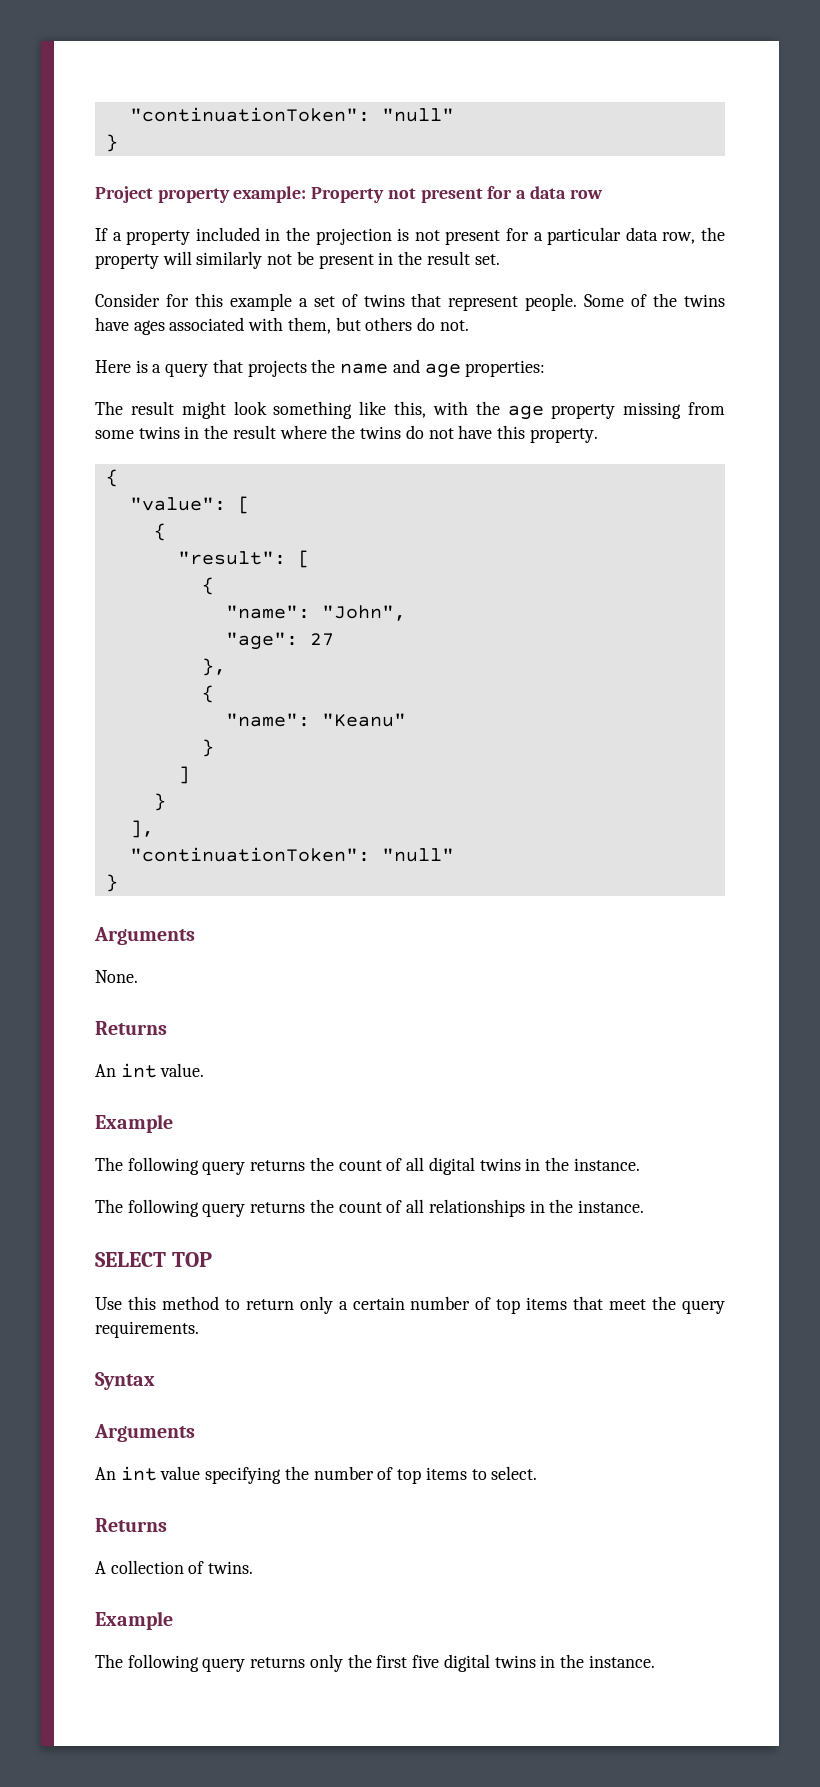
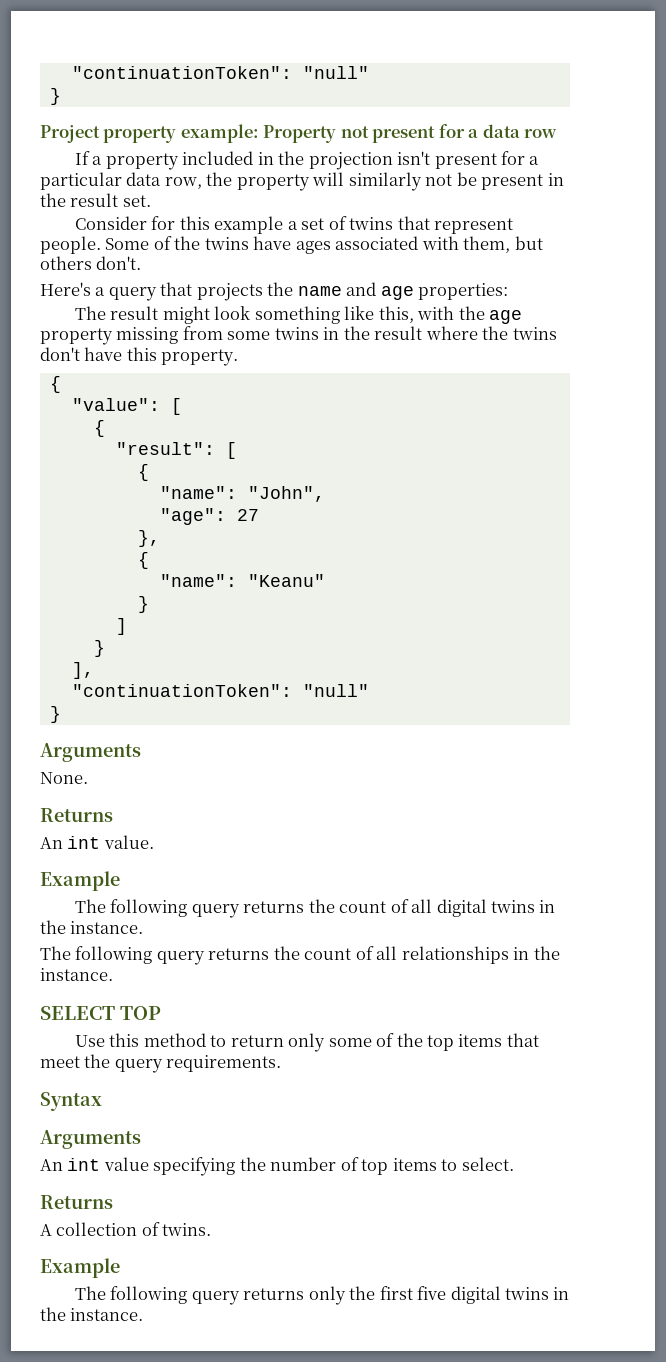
- If a property included in the projection is not present for a particular data row, the property will similarly not be present in the result set.
+ If a property included in the projection isn't present for a particular data row, the property will similarly not be present in the result set.
- Some of the twins have ages associated with them, but others do not.
- Here is a query that projects the name and age properties:
+ Some of the twins have ages associated with them, but others don't.
+ Here's a query that projects the name and age properties:
- The result might look something like this, with the age property missing from some twins in the result where the twins do not have this property.
+ The result might look something like this, with the age property missing from some twins in the result where the twins don't have this property.
- Use this method to return only a certain number of top items that meet the query requirements.
+ Use this method to return only some of the top items that meet the query requirements.

